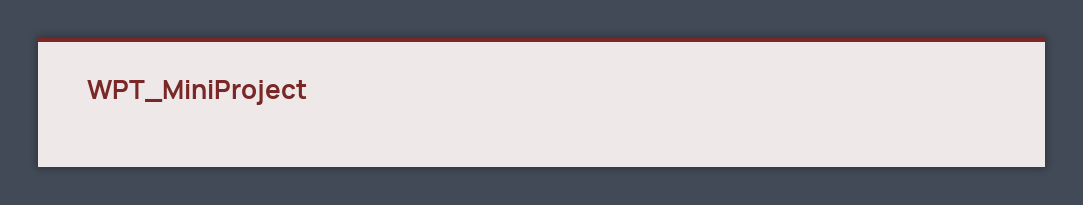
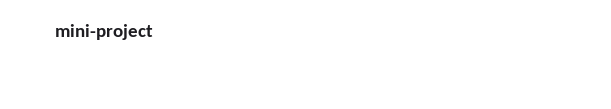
- WPT_MiniProject
+ mini-project

